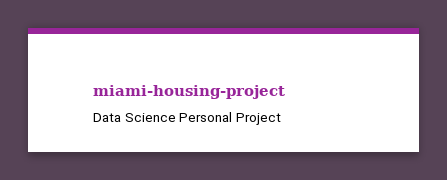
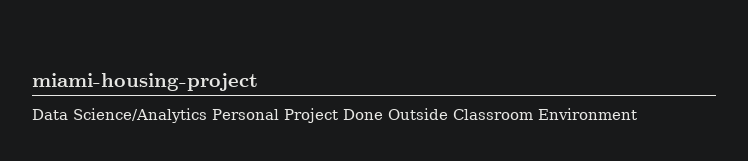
- Data Science Personal Project
+ Data Science/Analytics Personal Project Done Outside Classroom Environment

